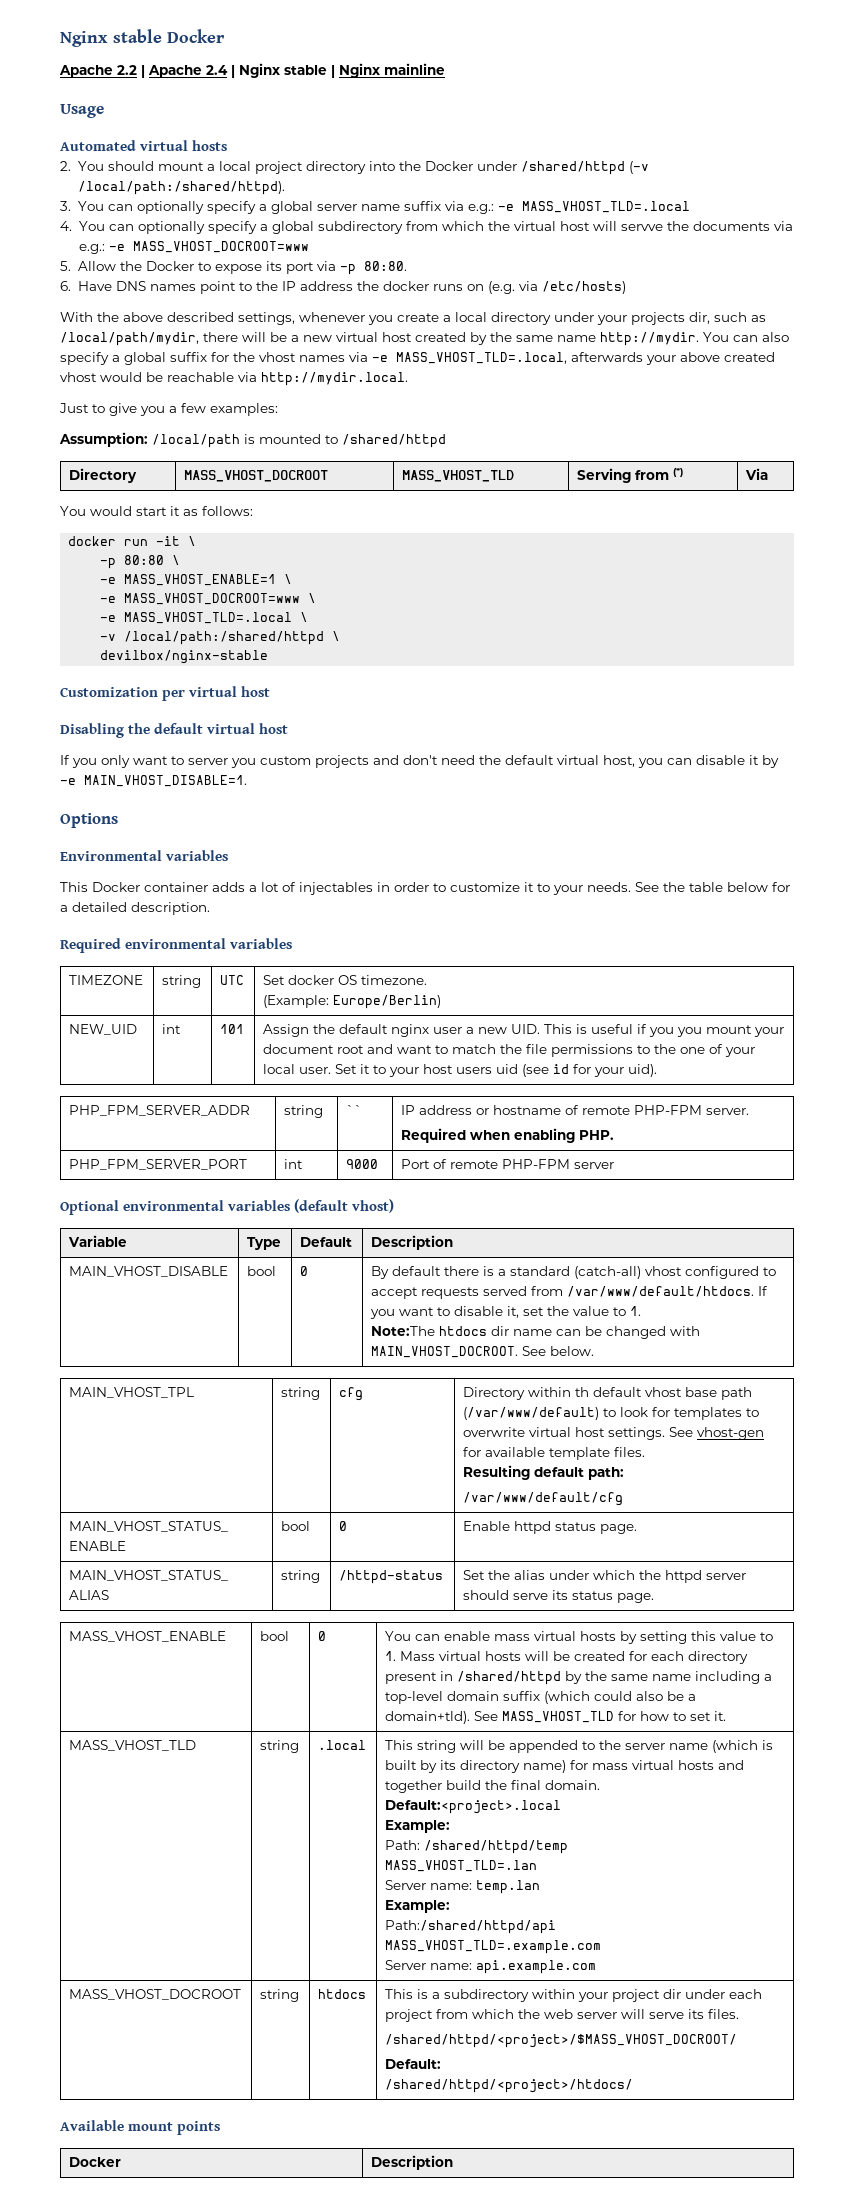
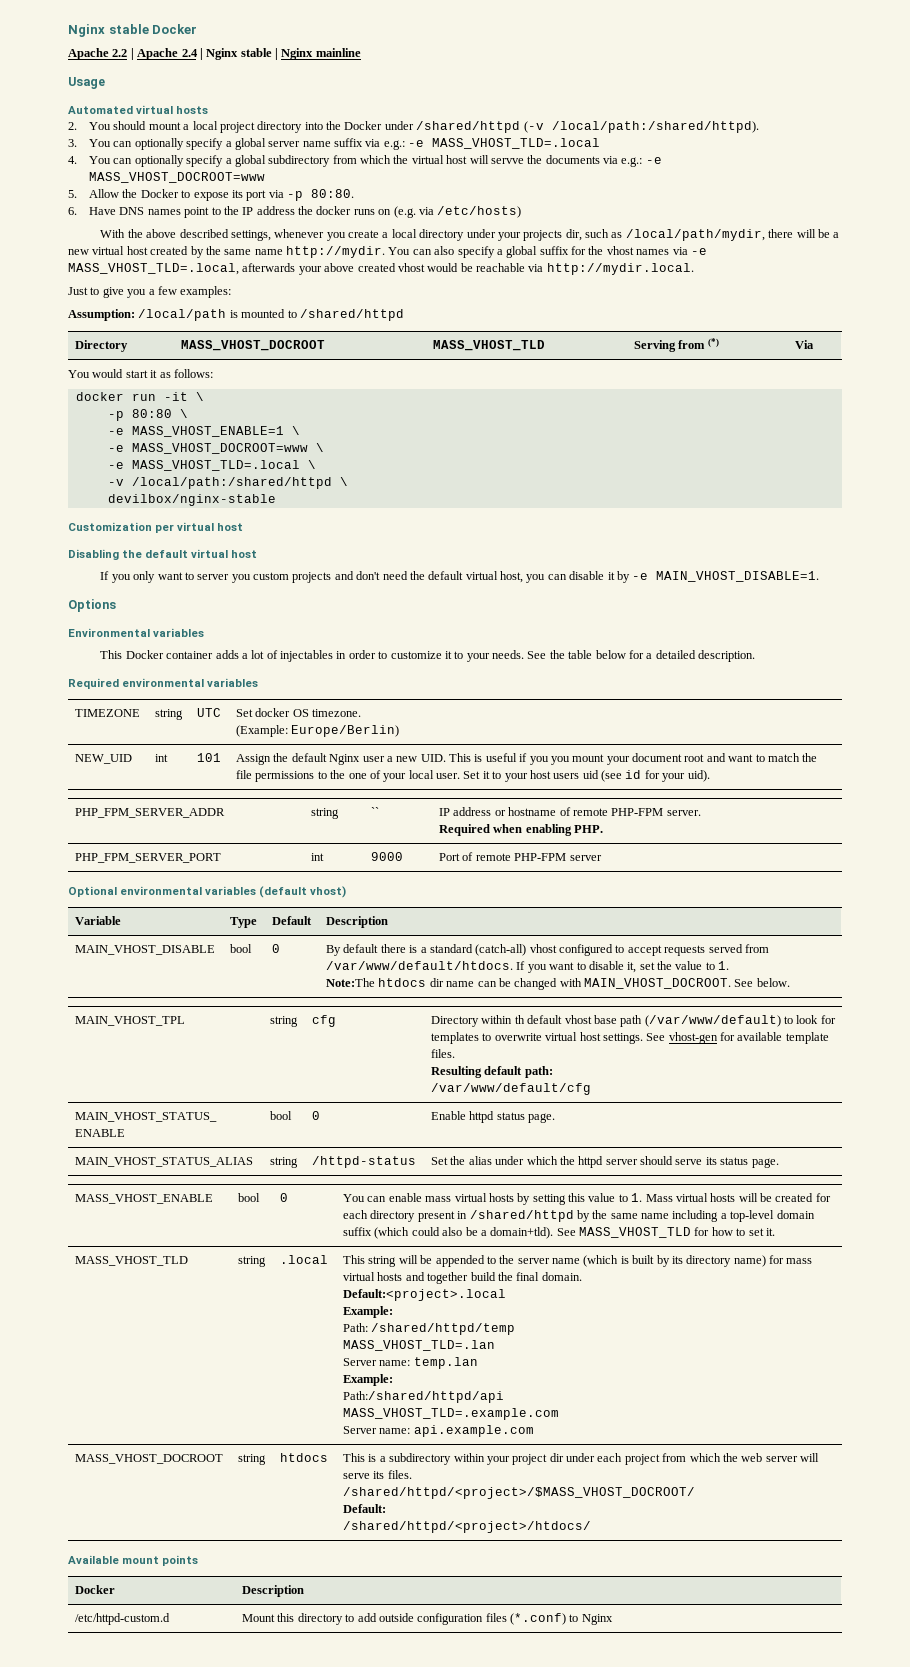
- Assign the default nginx user a new UID. This is useful if you you mount your document root and want to match the file permissions to the one of your local user.
+ Assign the default Nginx user a new UID. This is useful if you you mount your document root and want to match the file permissions to the one of your local user.
+ /etc/httpd-custom.d | Mount this directory to add outside configuration files (*.conf) to Nginx

